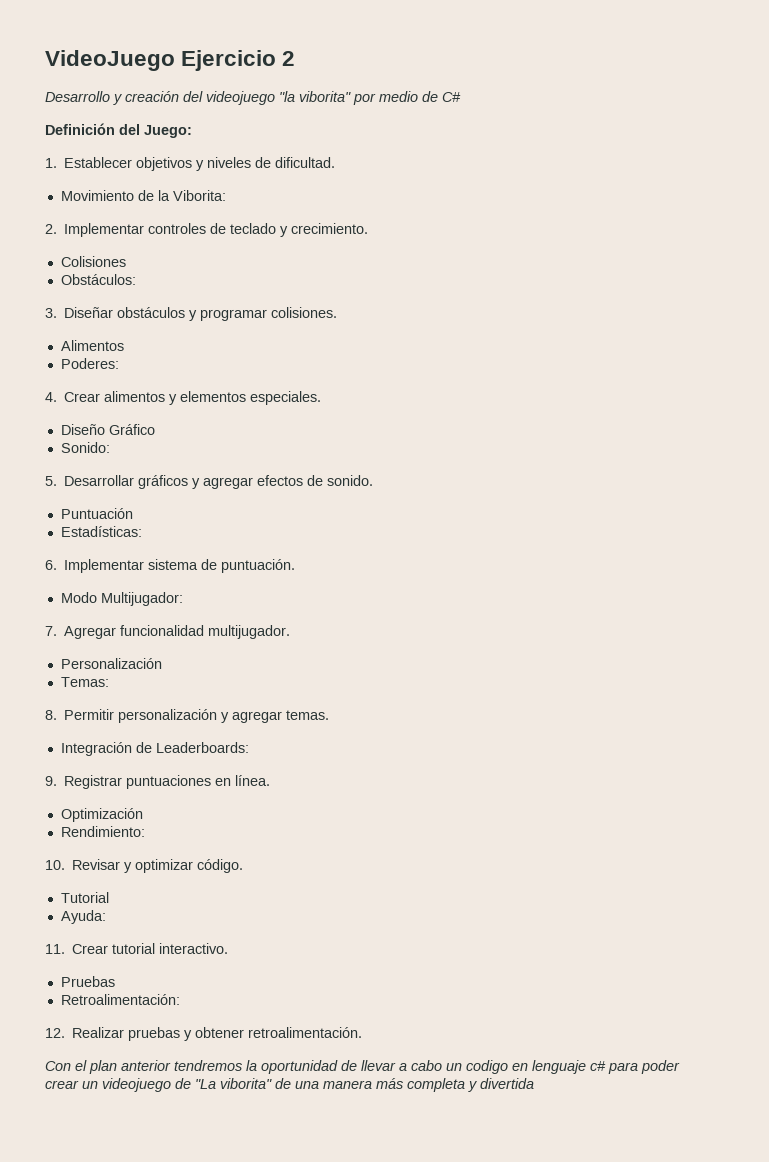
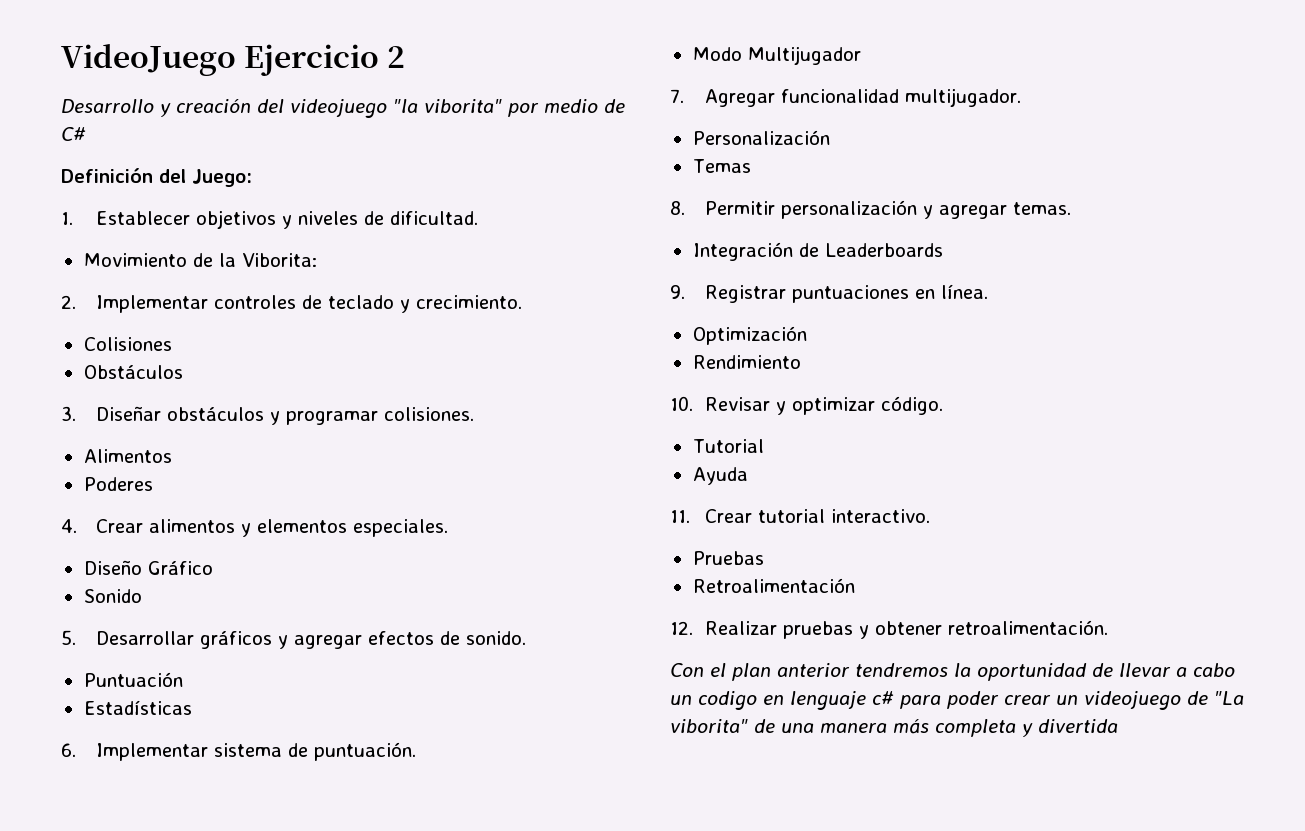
- Obstáculos:
+ Obstáculos
- Poderes:
+ Poderes
- Sonido:
+ Sonido
- Estadísticas:
+ Estadísticas
- Modo Multijugador:
+ Modo Multijugador
- Temas:
+ Temas
- Integración de Leaderboards:
+ Integración de Leaderboards
- Rendimiento:
+ Rendimiento
- Ayuda:
+ Ayuda
- Retroalimentación:
+ Retroalimentación

